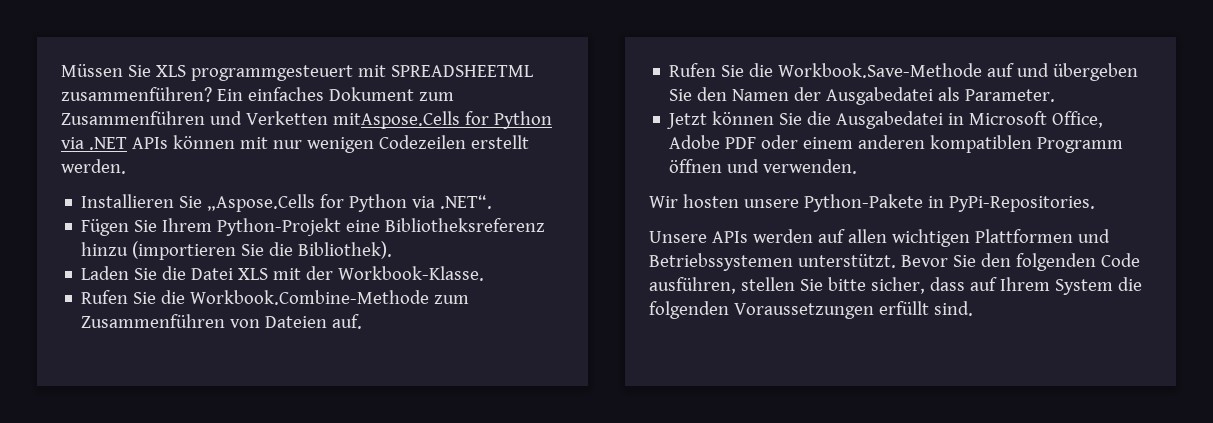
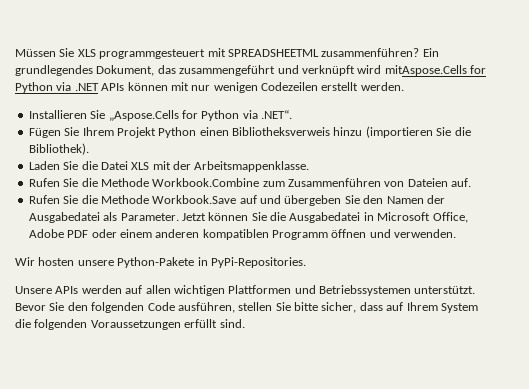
- Ein einfaches Dokument zum Zusammenführen und Verketten mitAspose.Cells for Python via .NET APIs können mit nur wenigen Codezeilen erstellt werden.
+ Ein grundlegendes Dokument, das zusammengeführt und verknüpft wird mitAspose.Cells for Python via .NET APIs können mit nur wenigen Codezeilen erstellt werden.
- Fügen Sie Ihrem Python-Projekt eine Bibliotheksreferenz hinzu (importieren Sie die Bibliothek).
+ Fügen Sie Ihrem Projekt Python einen Bibliotheksverweis hinzu (importieren Sie die Bibliothek).
- Laden Sie die Datei XLS mit der Workbook-Klasse.
- Rufen Sie die Workbook.Combine-Methode zum Zusammenführen von Dateien auf.
+ Laden Sie die Datei XLS mit der Arbeitsmappenklasse.
+ Rufen Sie die Methode Workbook.Combine zum Zusammenführen von Dateien auf.
- Rufen Sie die Workbook.Save-Methode auf und übergeben Sie den Namen der Ausgabedatei als Parameter.
- Jetzt können Sie die Ausgabedatei in Microsoft Office, Adobe PDF oder einem anderen kompatiblen Programm öffnen und verwenden.
+ Rufen Sie die Methode Workbook.Save auf und übergeben Sie den Namen der Ausgabedatei als Parameter. Jetzt können Sie die Ausgabedatei in Microsoft Office, Adobe PDF oder einem anderen kompatiblen Programm öffnen und verwenden.

